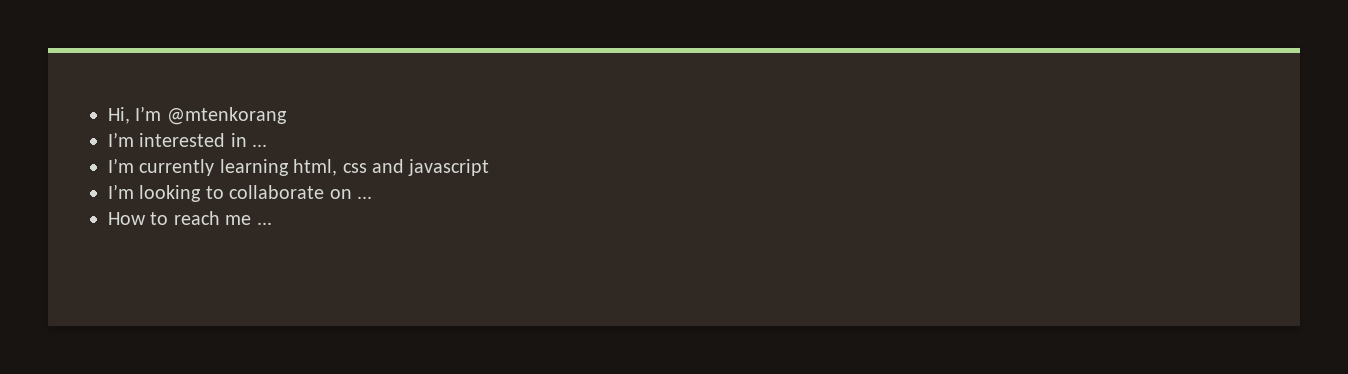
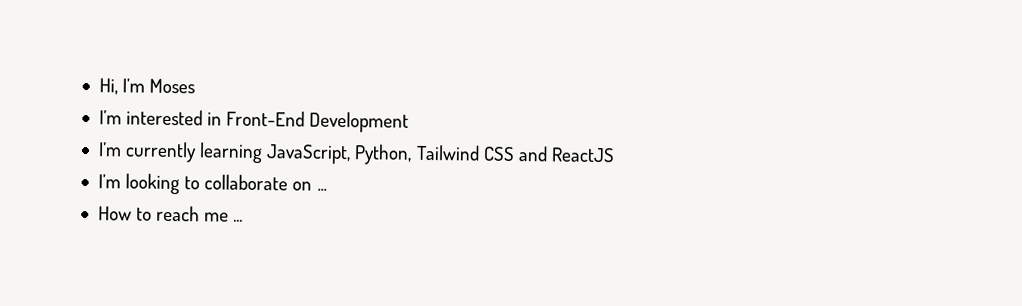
- Hi, I’m @mtenkorang
+ Hi, I’m Moses
- I’m interested in ...
+ I’m interested in Front-End Development
- I’m currently learning html, css and javascript
+ I’m currently learning JavaScript, Python, Tailwind CSS and ReactJS

